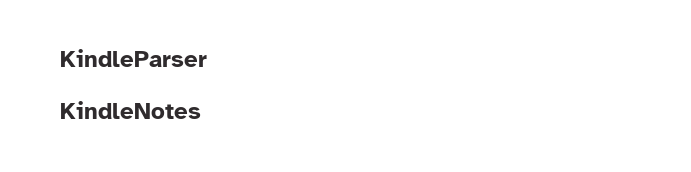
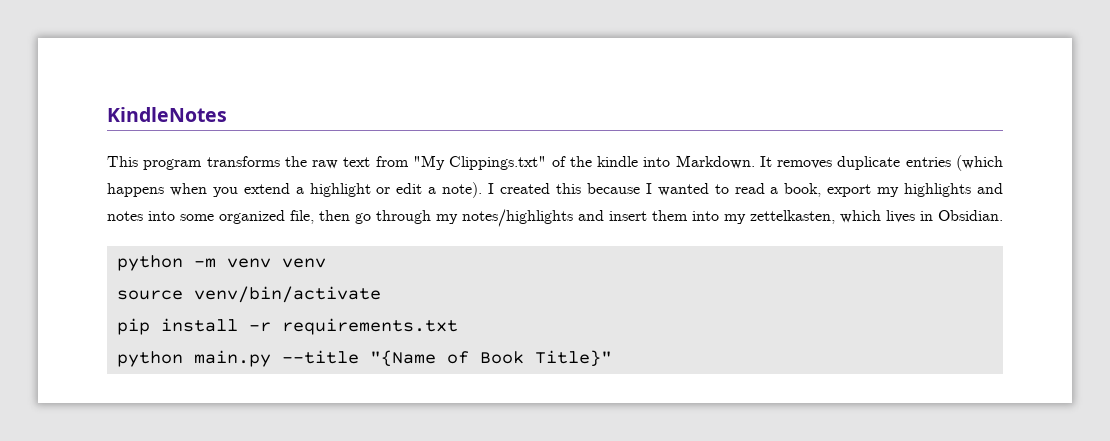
- KindleParser
  KindleNotes
+ This program transforms the raw text from "My Clippings.txt" of the kindle into Markdown. It removes duplicate entries (which happens when you extend a highlight or edit a note). I created this because I wanted to read a book, export my highlights and notes into some organized file, then go through my notes/highlights and insert them into my zettelkasten, which lives in Obsidian.
+ python -m venv venv
+ source venv/bin/activate
+ pip install -r requirements.txt
+ python main.py --title "{Name of Book Title}"

